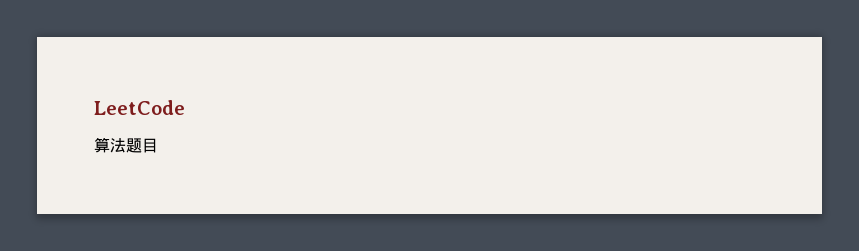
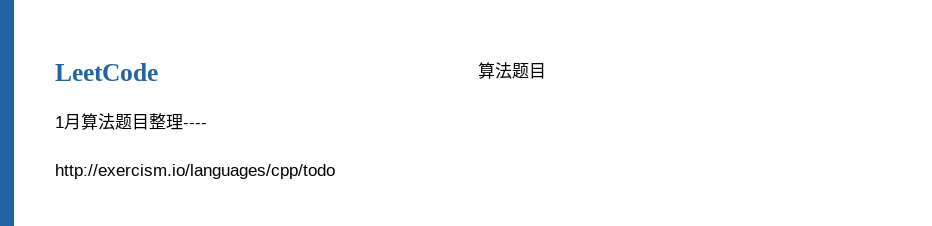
+ 1月算法题目整理----
+ http://exercism.io/languages/cpp/todo

